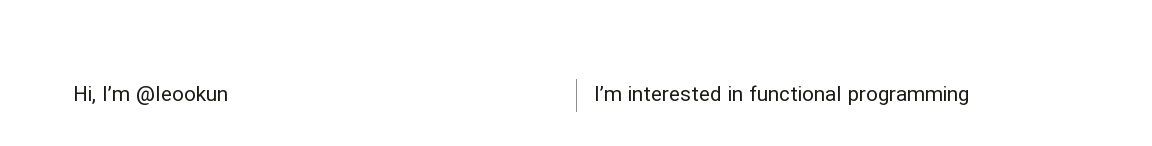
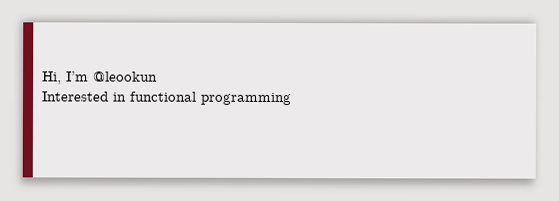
- I’m interested in functional programming
+ Interested in functional programming

